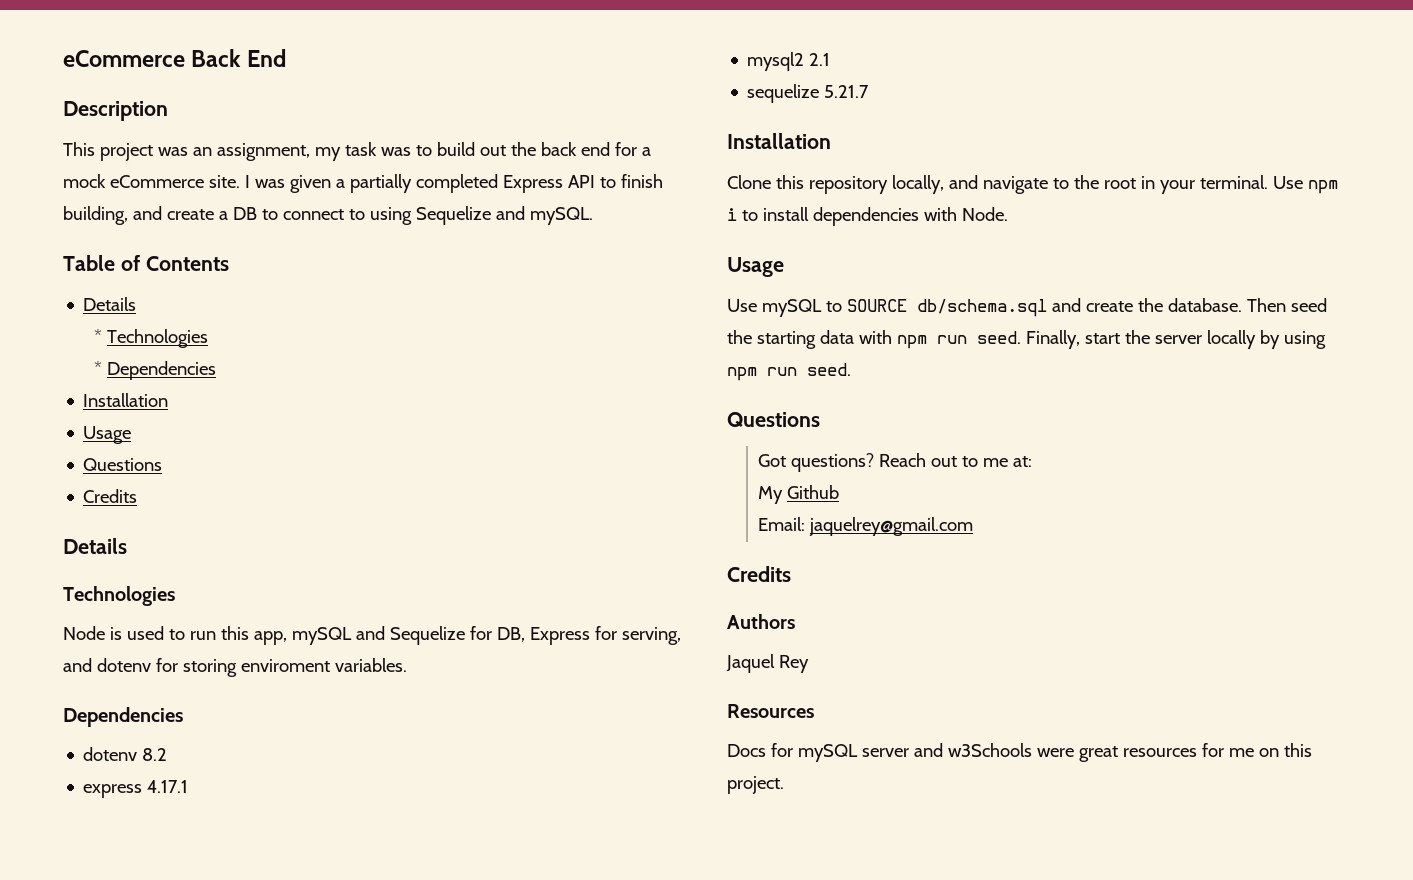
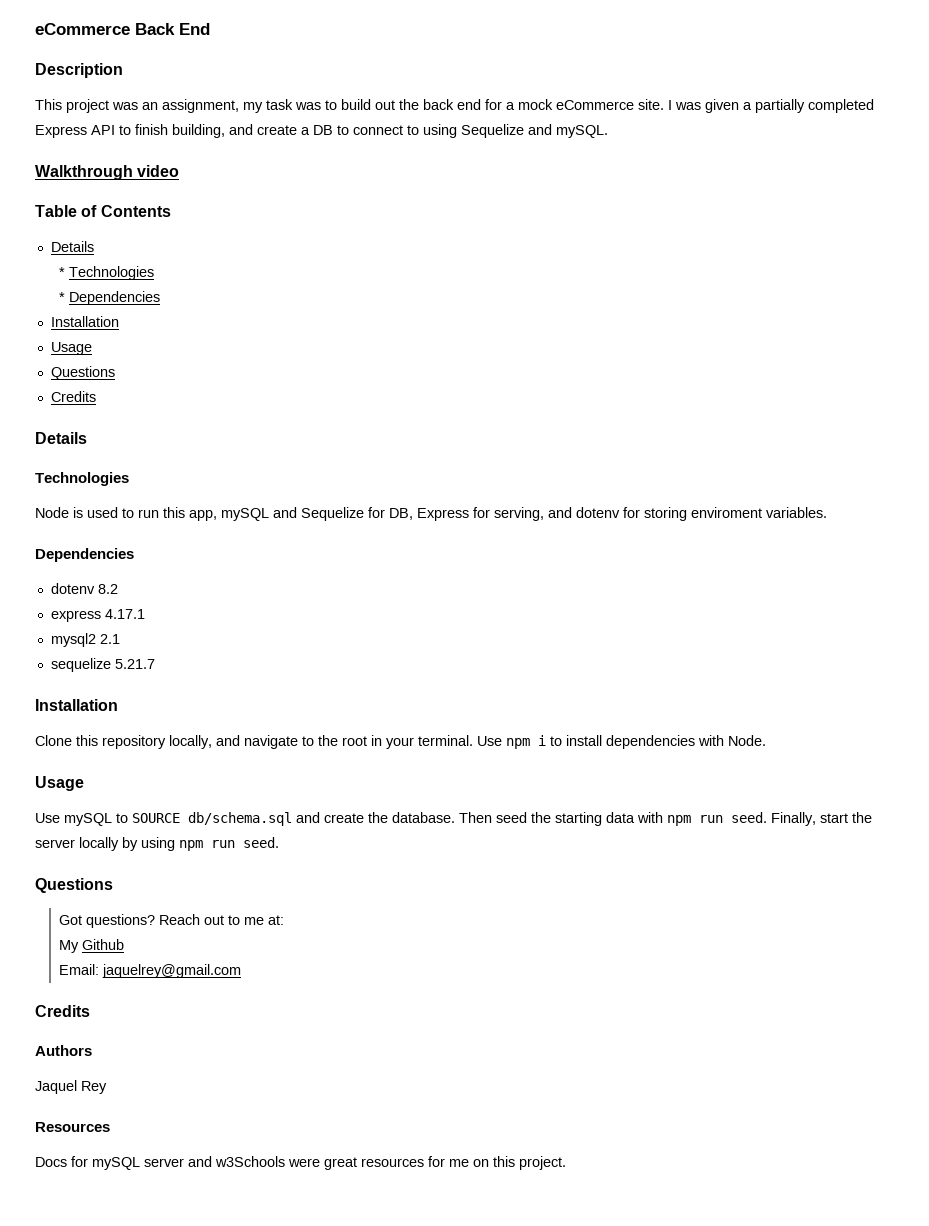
+ Walkthrough video

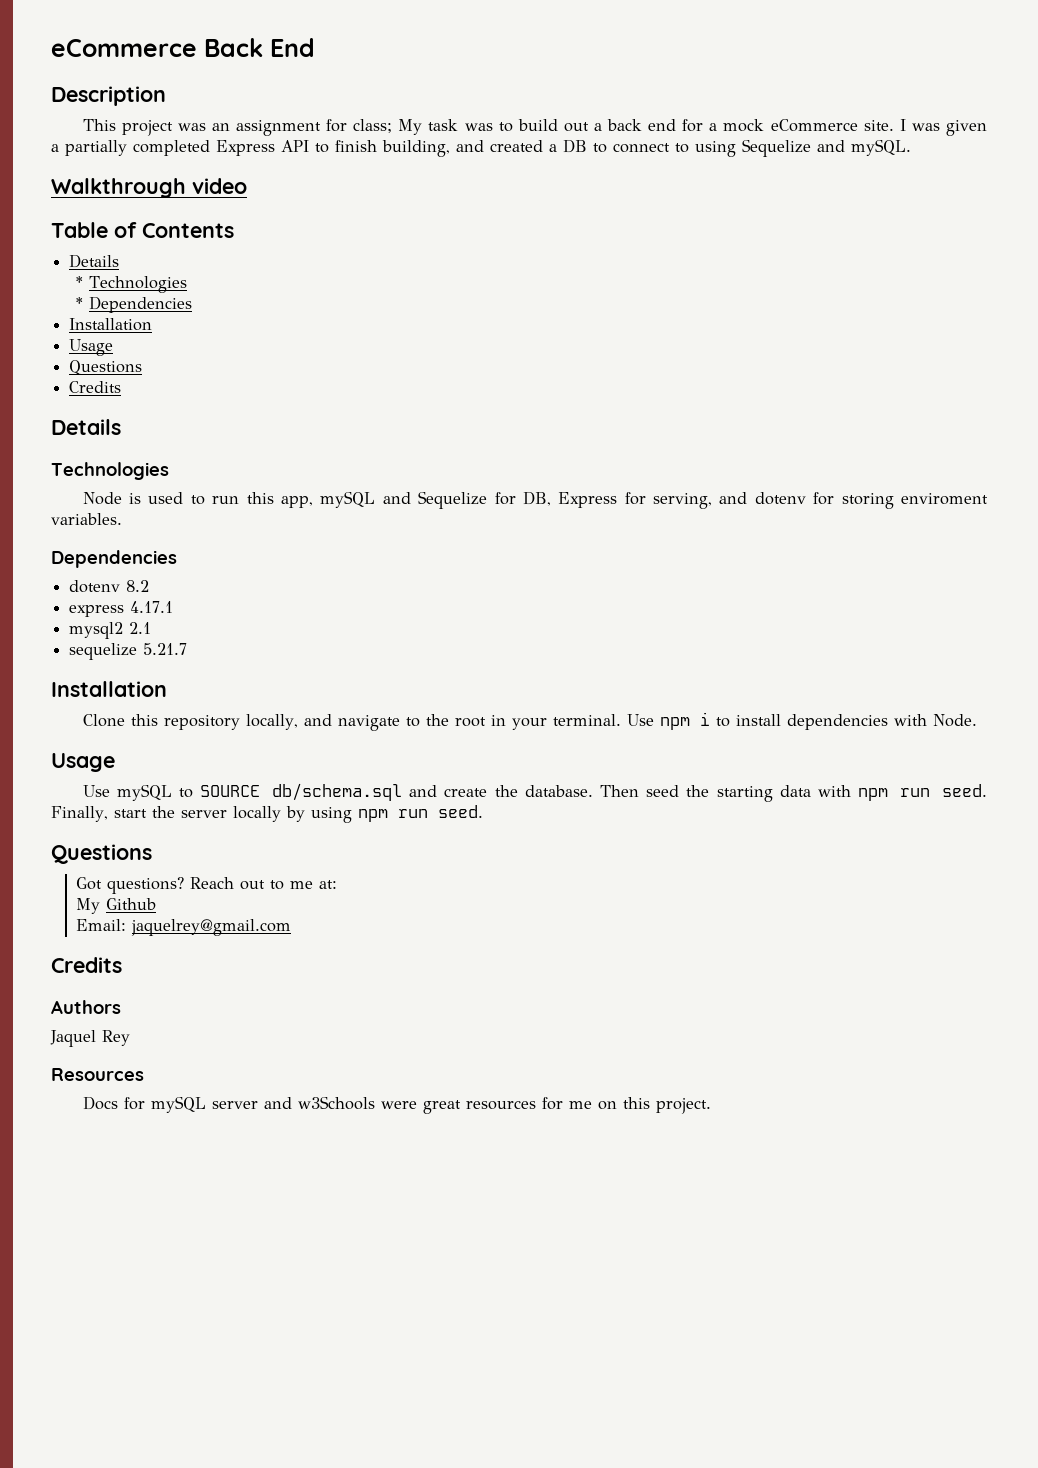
- This project was an assignment, my task was to build out the back end for a mock eCommerce site.
+ This project was an assignment for class; My task was to build out a back end for a mock eCommerce site.
- I was given a partially completed Express API to finish building, and create a DB to connect to using Sequelize and mySQL.
+ I was given a partially completed Express API to finish building, and created a DB to connect to using Sequelize and mySQL.

